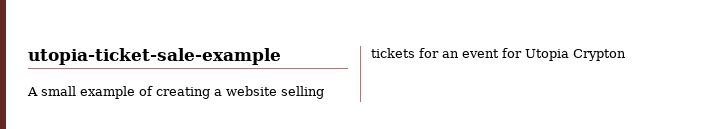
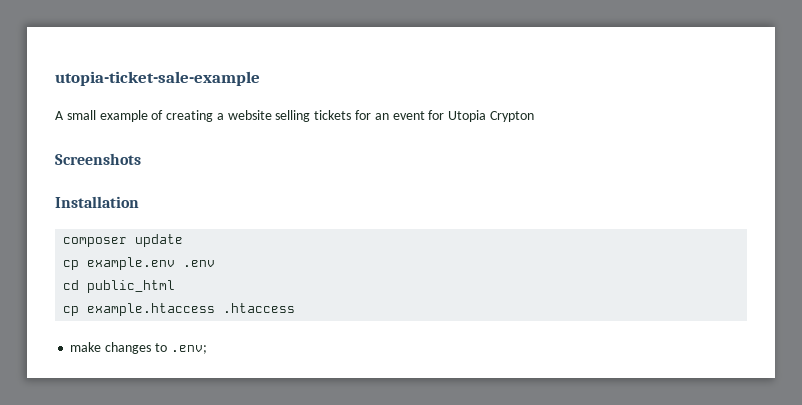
+ Screenshots
+ Installation
+ composer update
+ cp example.env .env
+ cd public_html
+ cp example.htaccess .htaccess
+ make changes to .env;

